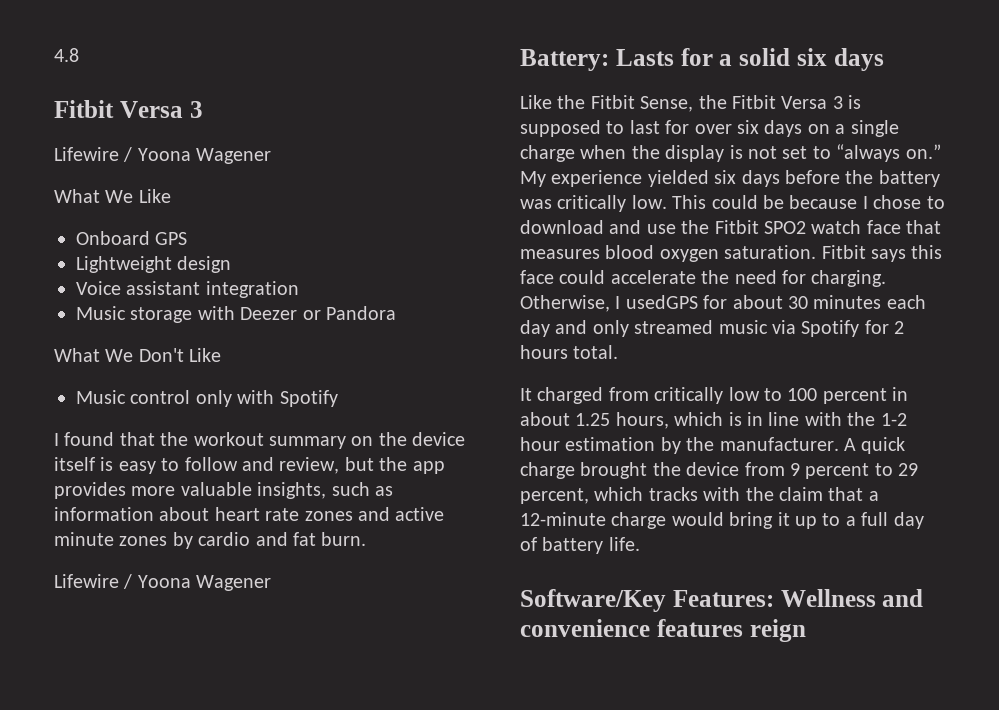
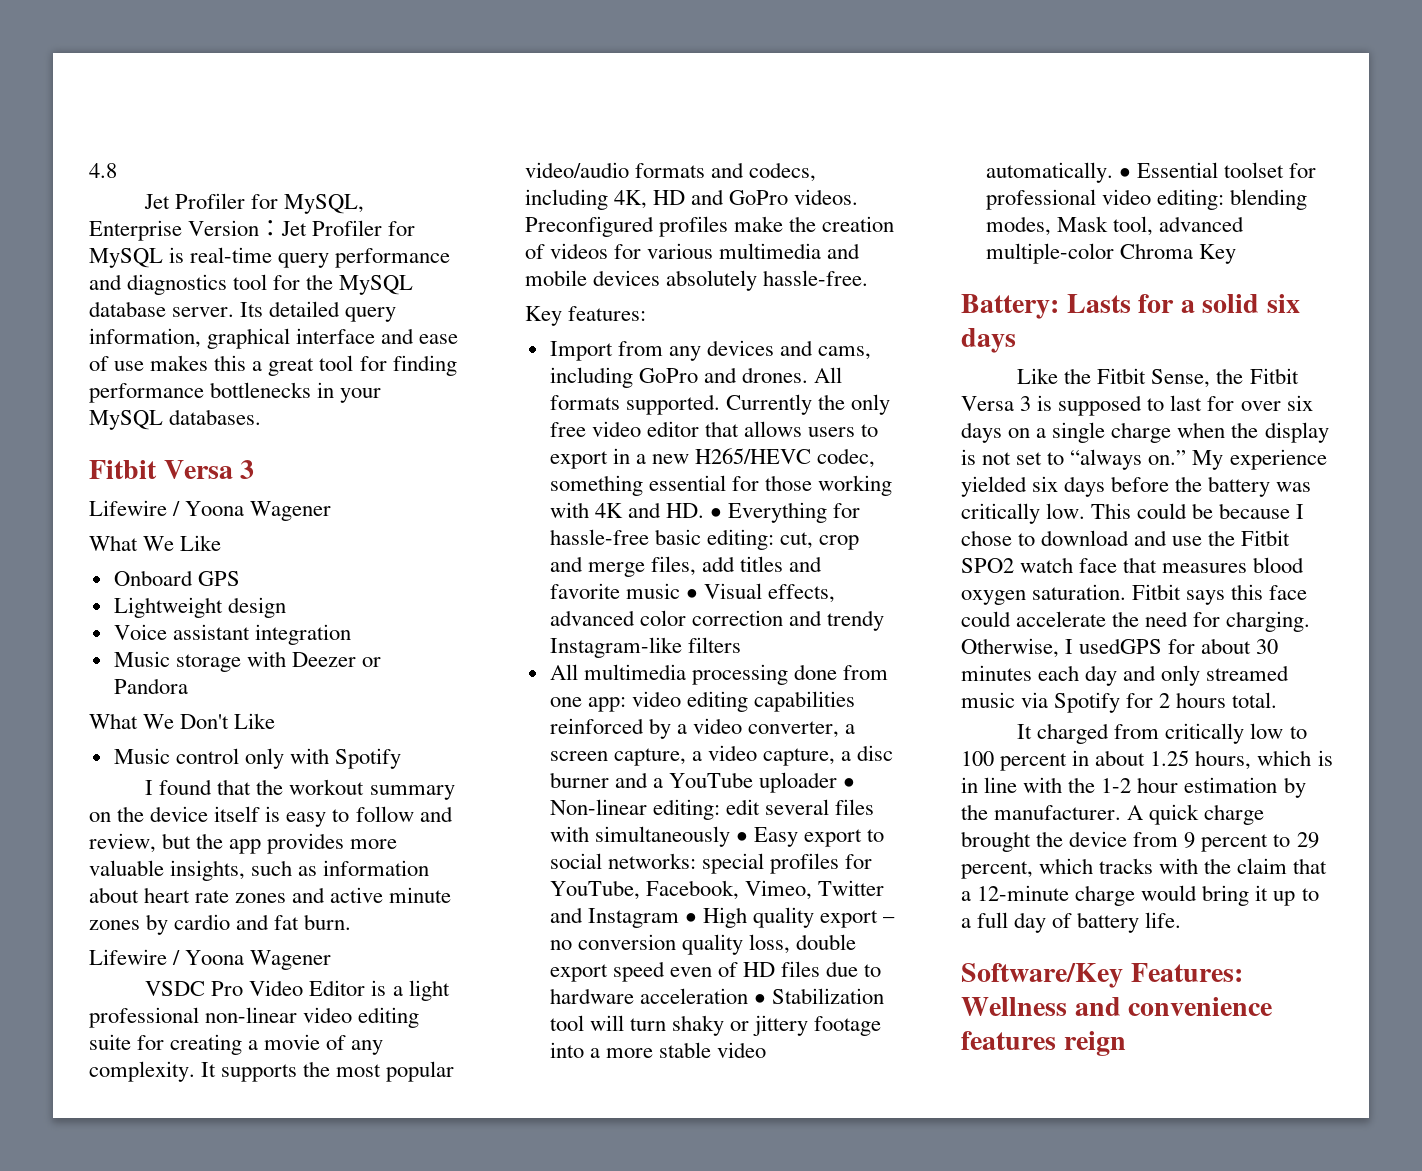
+ Jet Profiler for MySQL, Enterprise Version：Jet Profiler for MySQL is real-time query performance and diagnostics tool for the MySQL database server. Its detailed query information, graphical interface and ease of use makes this a great tool for finding performance bottlenecks in your MySQL databases.
+ VSDC Pro Video Editor is a light professional non-linear video editing suite for creating a movie of any complexity. It supports the most popular video/audio formats and codecs, including 4K, HD and GoPro videos. Preconfigured profiles make the creation of videos for various multimedia and mobile devices absolutely hassle-free.
+ Key features:
+ Import from any devices and cams, including GoPro and drones. All formats supported. Сurrently the only free video editor that allows users to export in a new H265/HEVC codec, something essential for those working with 4K and HD. • Everything for hassle-free basic editing: cut, crop and merge files, add titles and favorite music • Visual effects, advanced color correction and trendy Instagram-like filters
+ All multimedia processing done from one app: video editing capabilities reinforced by a video converter, a screen capture, a video capture, a disc burner and a YouTube uploader • Non-linear editing: edit several files with simultaneously • Easy export to social networks: special profiles for YouTube, Facebook, Vimeo, Twitter and Instagram • High quality export – no conversion quality loss, double export speed even of HD files due to hardware acceleration • Stabilization tool will turn shaky or jittery footage into a more stable video automatically. • Essential toolset for professional video editing: blending modes, Mask tool, advanced multiple-color Chroma Key

